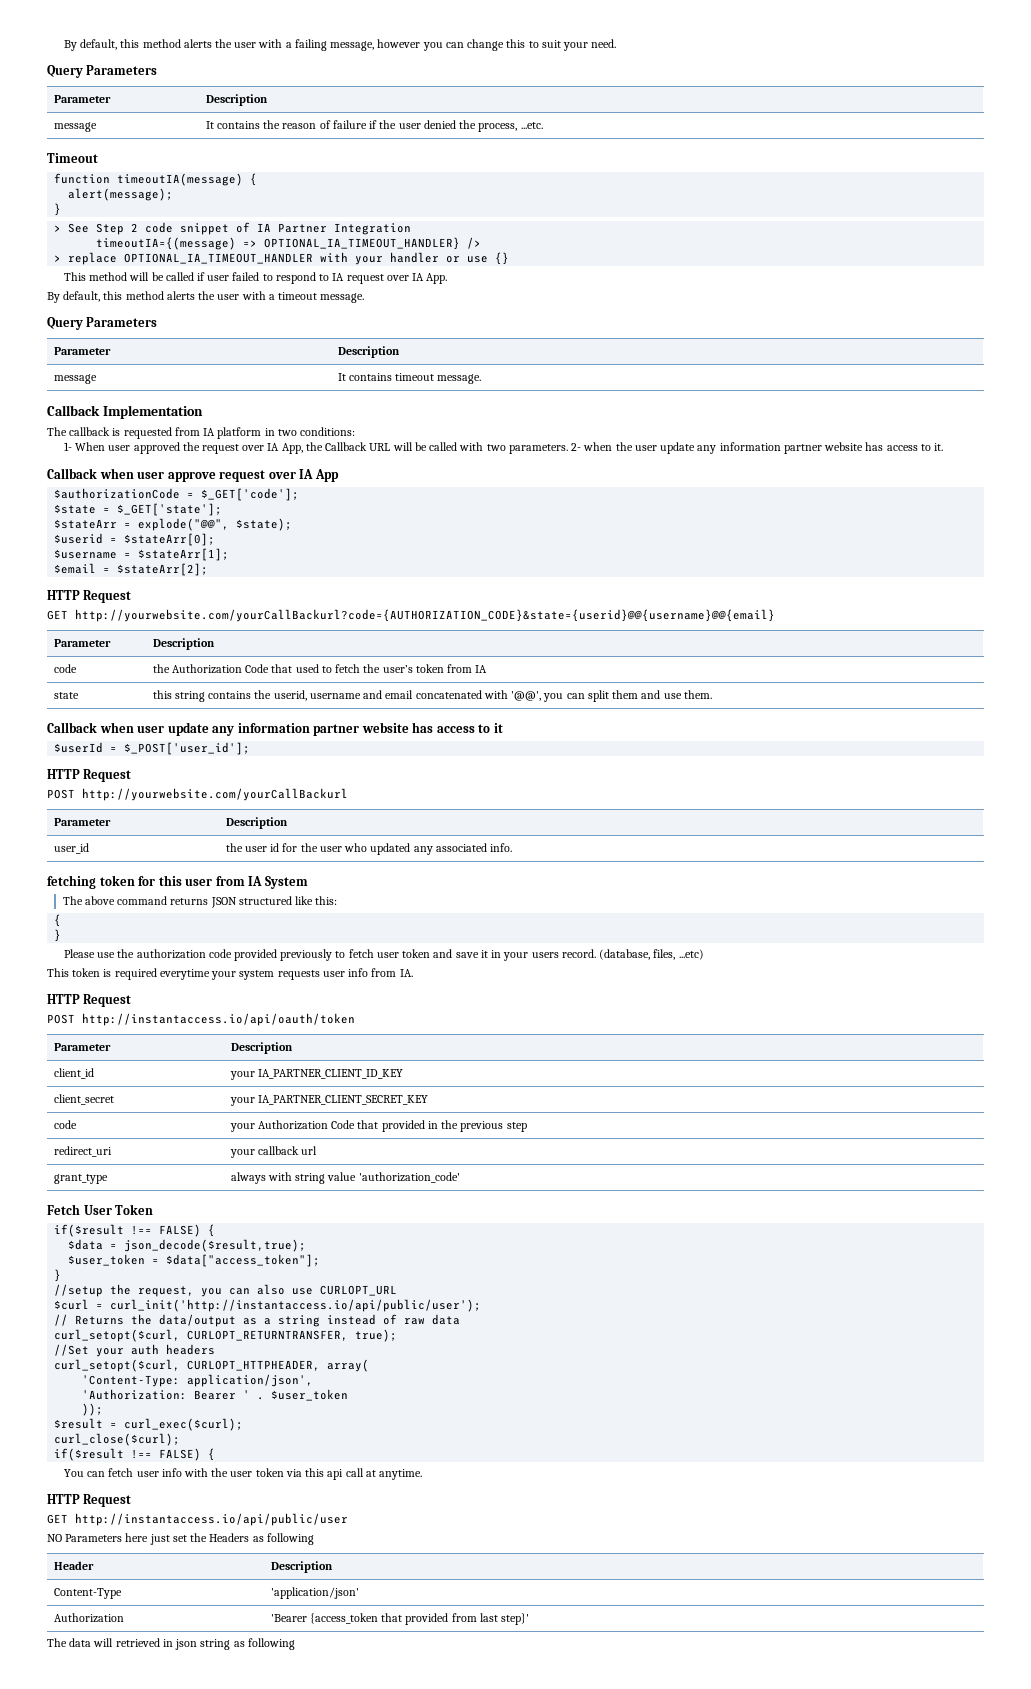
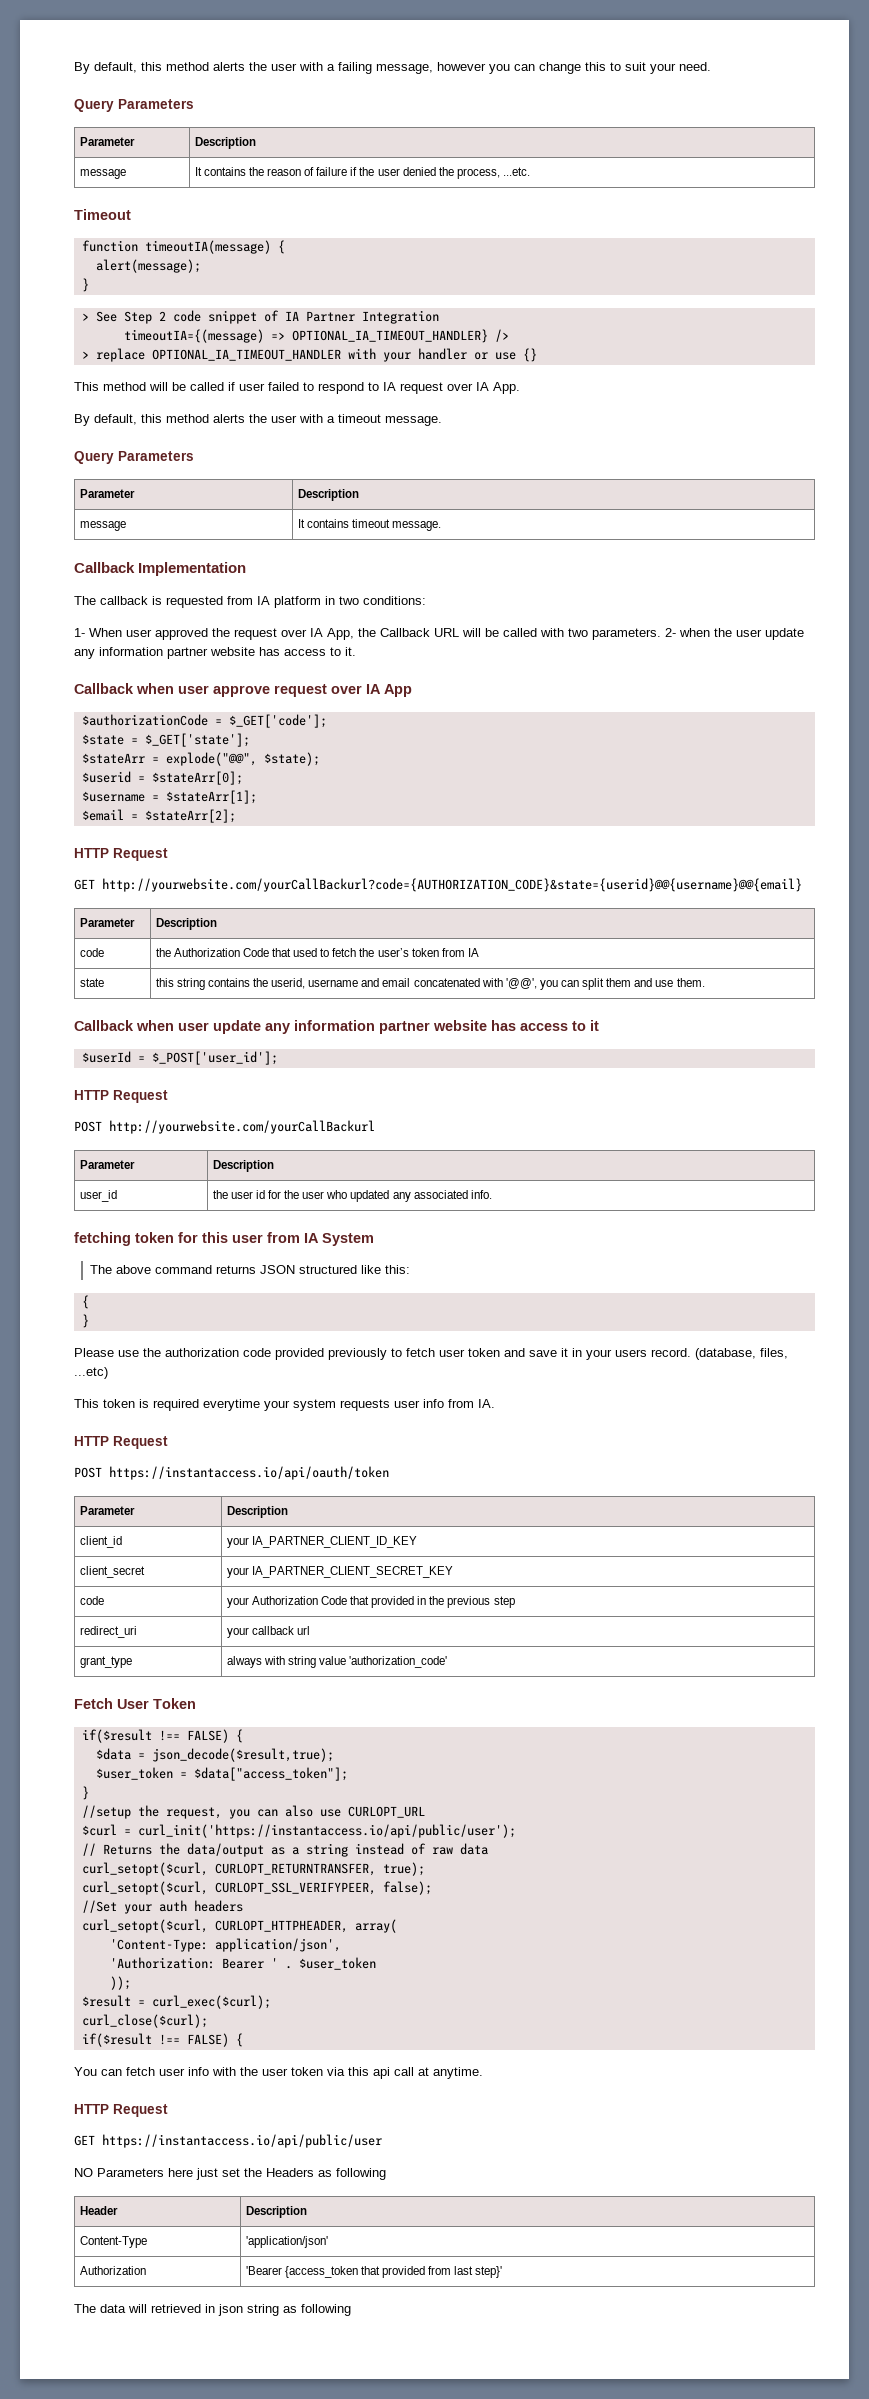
- POST http://instantaccess.io/api/oauth/token
+ POST https://instantaccess.io/api/oauth/token
- $curl = curl_init('http://instantaccess.io/api/public/user');
+ $curl = curl_init('https://instantaccess.io/api/public/user');
+ curl_setopt($curl, CURLOPT_SSL_VERIFYPEER, false);
- GET http://instantaccess.io/api/public/user
+ GET https://instantaccess.io/api/public/user

